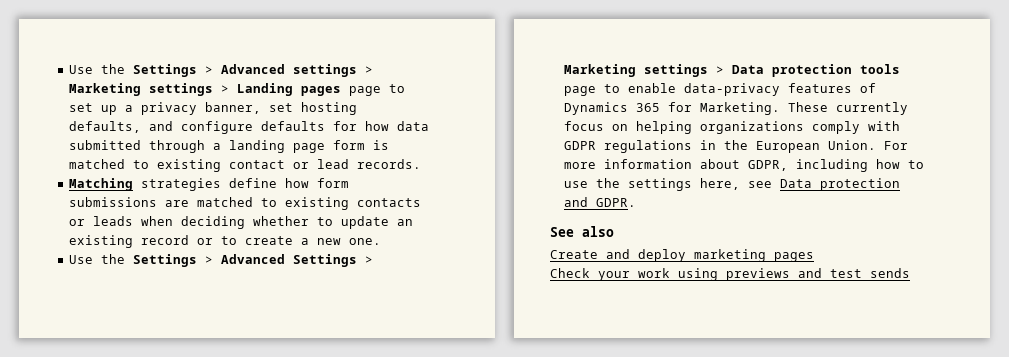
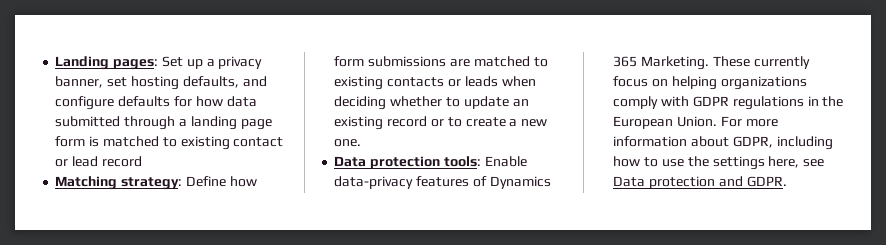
- Use the Settings > Advanced settings > Marketing settings > Landing pages page to set up a privacy banner, set hosting defaults, and configure defaults for how data submitted through a landing page form is matched to existing contact or lead records.
+ Landing pages: Set up a privacy banner, set hosting defaults, and configure defaults for how data submitted through a landing page form is matched to existing contact or lead record
- Matching strategies define how form submissions are matched to existing contacts or leads when deciding whether to update an existing record or to create a new one.
+ Matching strategy: Define how form submissions are matched to existing contacts or leads when deciding whether to update an existing record or to create a new one.
- Use the Settings > Advanced Settings > Marketing settings > Data protection tools page to enable data-privacy features of Dynamics 365 for Marketing.
+ Data protection tools: Enable data-privacy features of Dynamics 365 Marketing.
- See also
- Create and deploy marketing pages
- Check your work using previews and test sends

